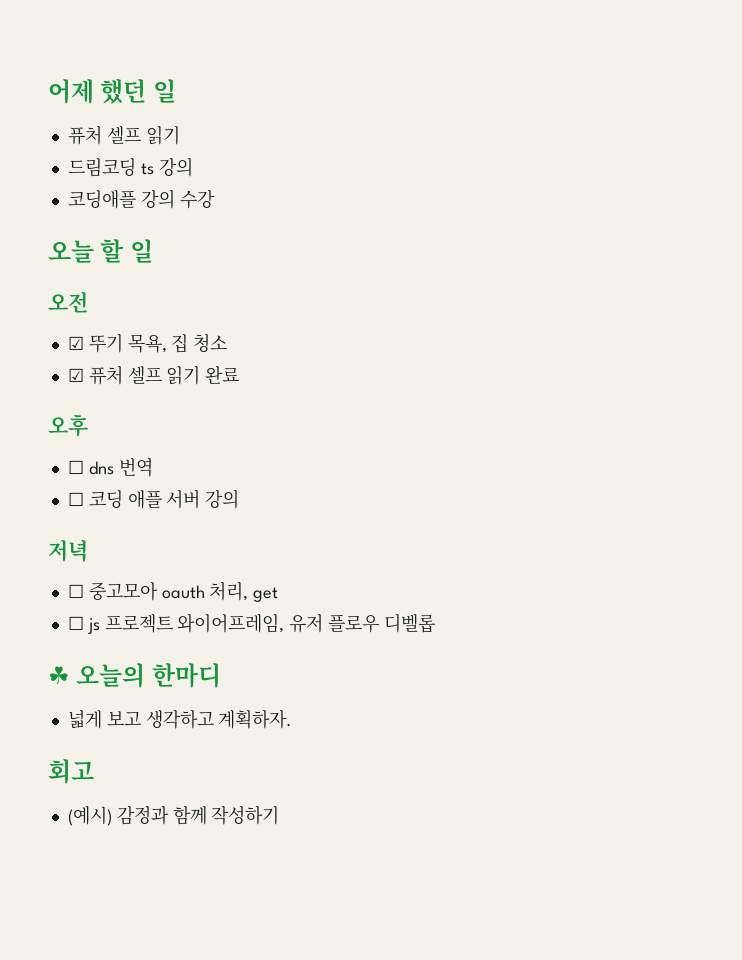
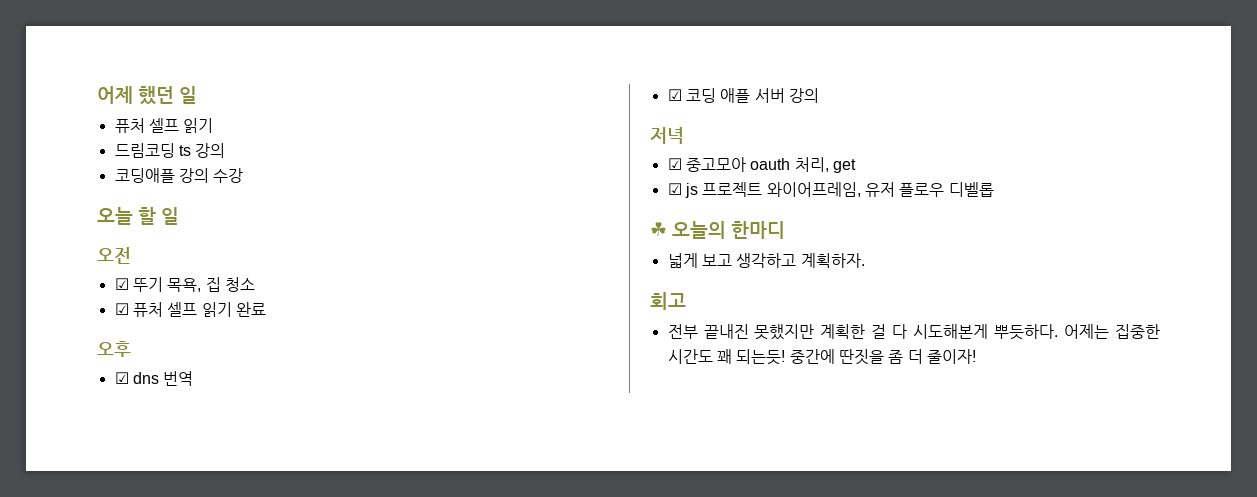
- ☐ dns 번역
+ ☑ dns 번역
- ☐ 코딩 애플 서버 강의
+ ☑ 코딩 애플 서버 강의
- ☐ 중고모아 oauth 처리, get
+ ☑ 중고모아 oauth 처리, get
- ☐ js 프로젝트 와이어프레임, 유저 플로우 디벨롭
+ ☑ js 프로젝트 와이어프레임, 유저 플로우 디벨롭
- (예시) 감정과 함께 작성하기
+ 전부 끝내진 못했지만 계획한 걸 다 시도해본게 뿌듯하다. 어제는 집중한 시간도 꽤 되는듯! 중간에 딴짓을 좀 더 줄이자!

